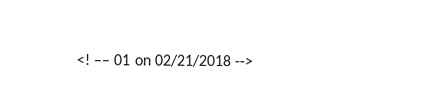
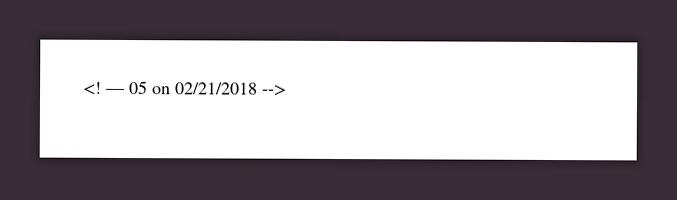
- –– 01 on 02/21/2018 -->
+ –– 05 on 02/21/2018 -->

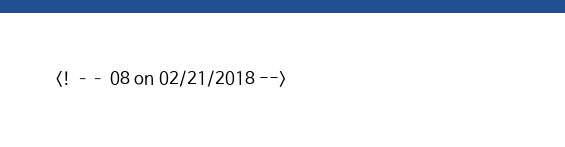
- –– 05 on 02/21/2018 -->
+ –– 08 on 02/21/2018 -->

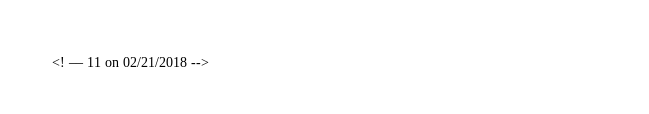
- –– 08 on 02/21/2018 -->
+ –– 11 on 02/21/2018 -->

